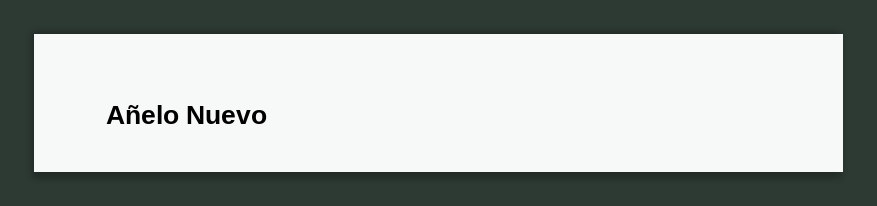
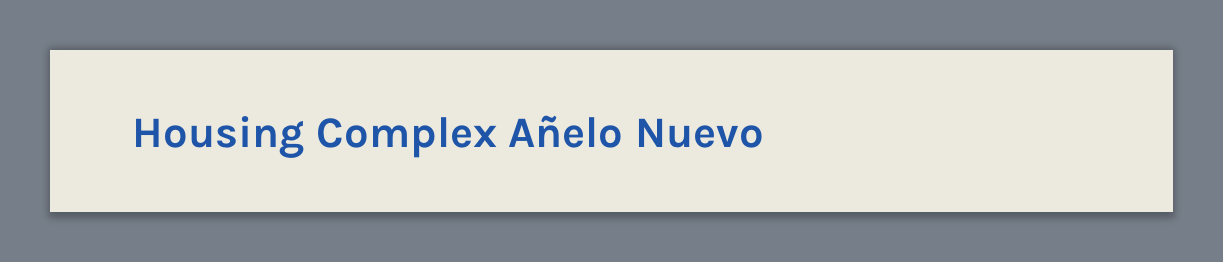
- Añelo Nuevo
+ Housing Complex Añelo Nuevo

